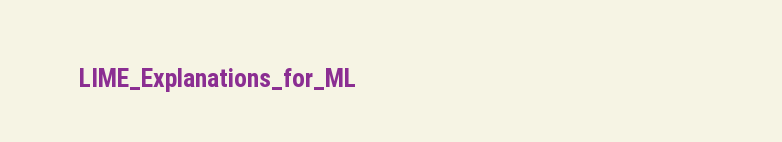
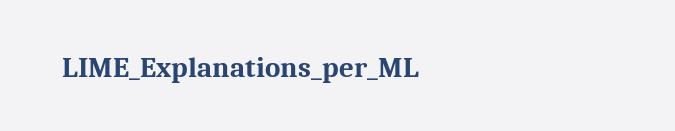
- LIME_Explanations_for_ML
+ LIME_Explanations_per_ML

